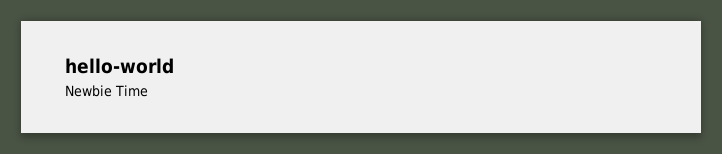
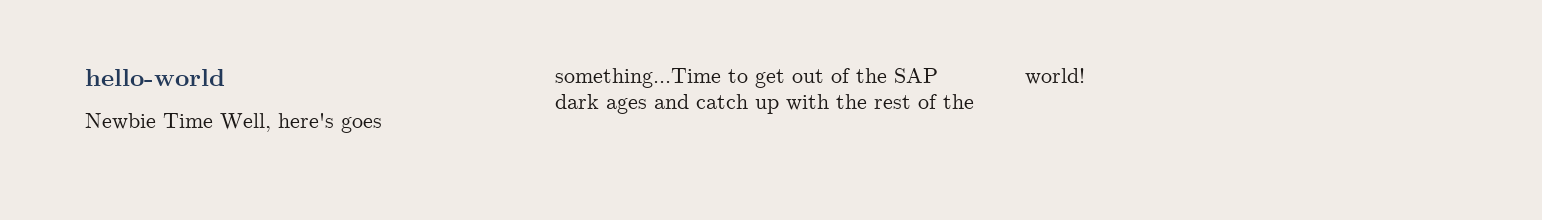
- Newbie Time
+ Newbie Time Well, here's goes something...Time to get out of the SAP dark ages and catch up with the rest of the world!

